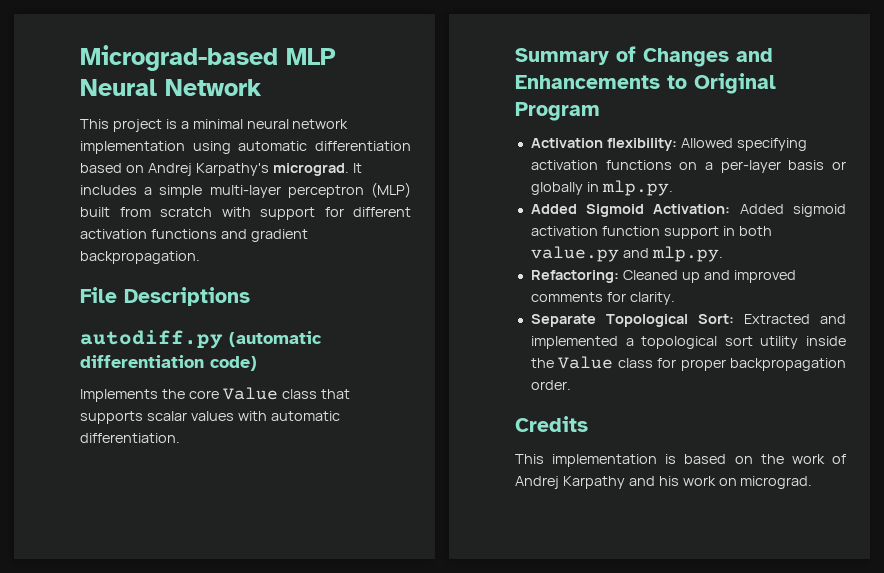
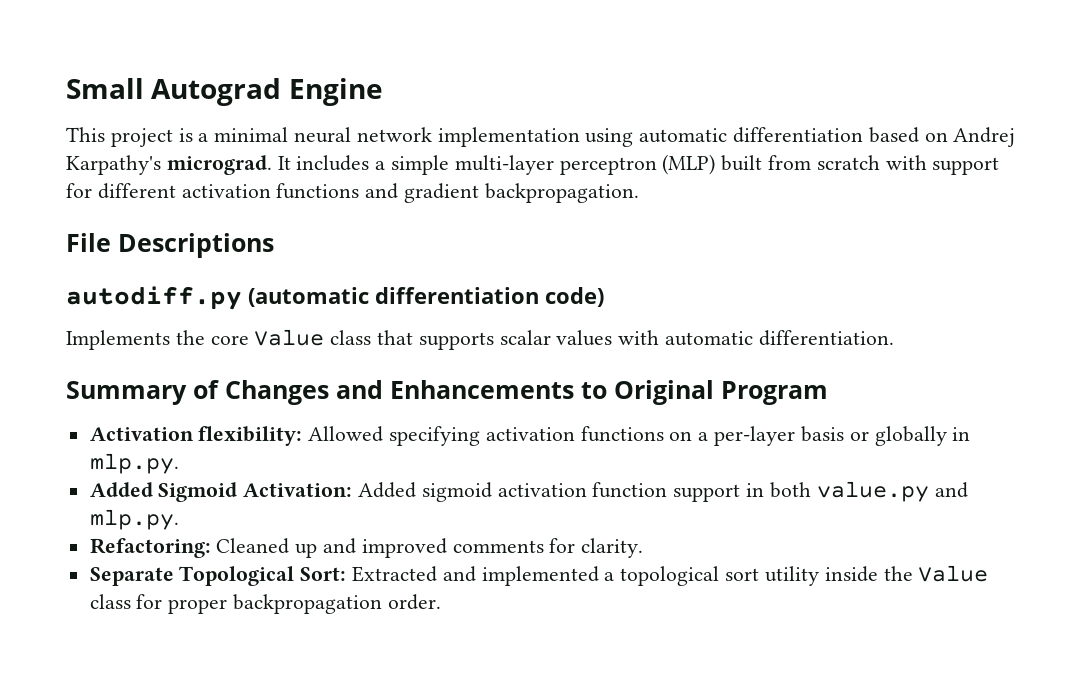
- Micrograd-based MLP Neural Network
+ Small Autograd Engine
- Credits
- This implementation is based on the work of Andrej Karpathy and his work on micrograd.

